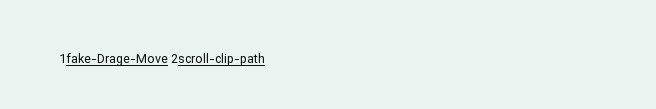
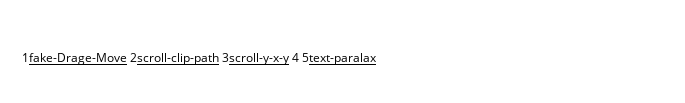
- 1fake-Drage-Move 2scroll-clip-path
+ 1fake-Drage-Move 2scroll-clip-path 3scroll-y-x-y 4 5text-paralax

